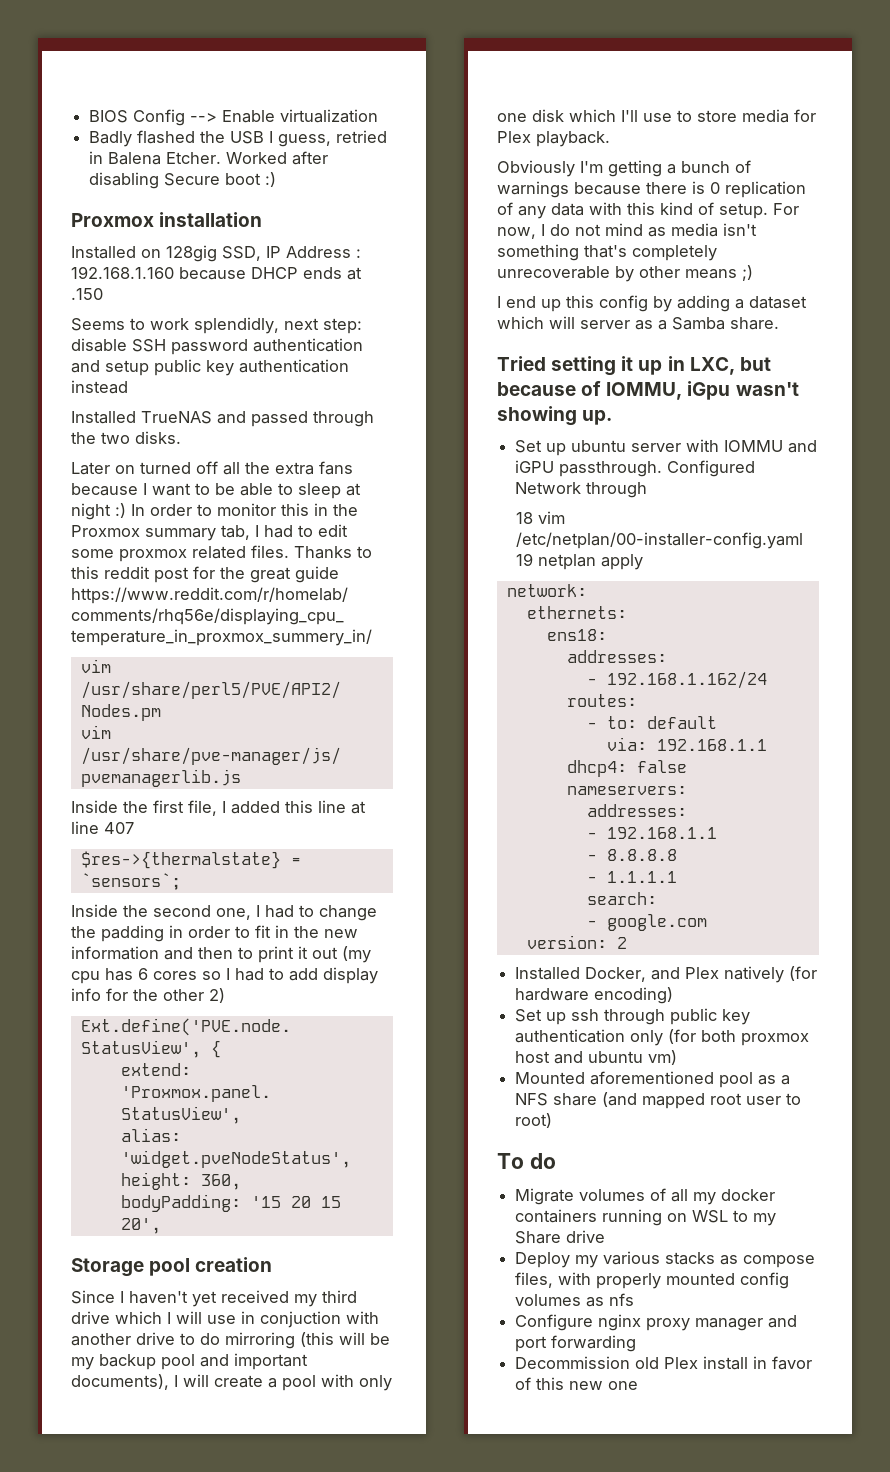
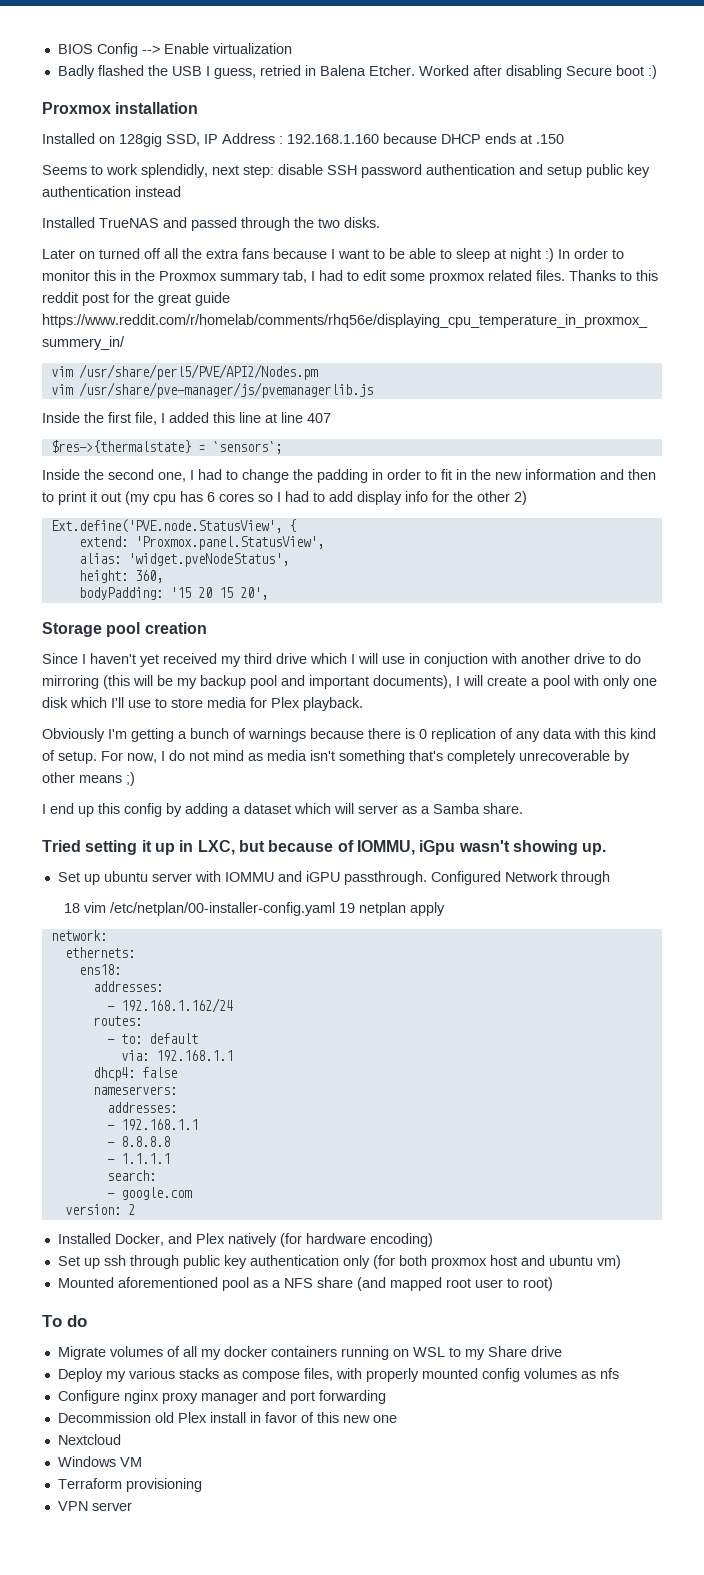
+ Nextcloud
+ Windows VM
+ Terraform provisioning
+ VPN server

